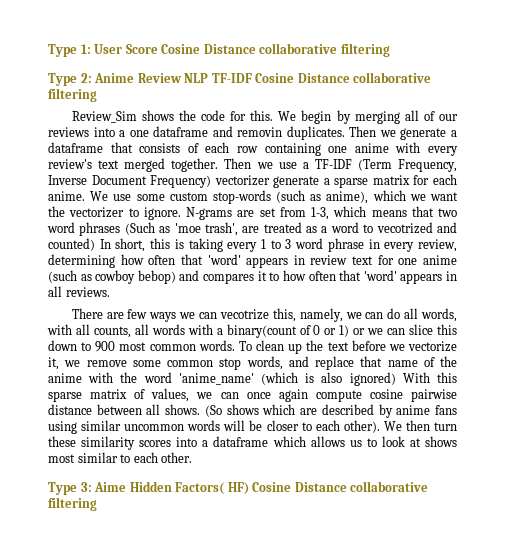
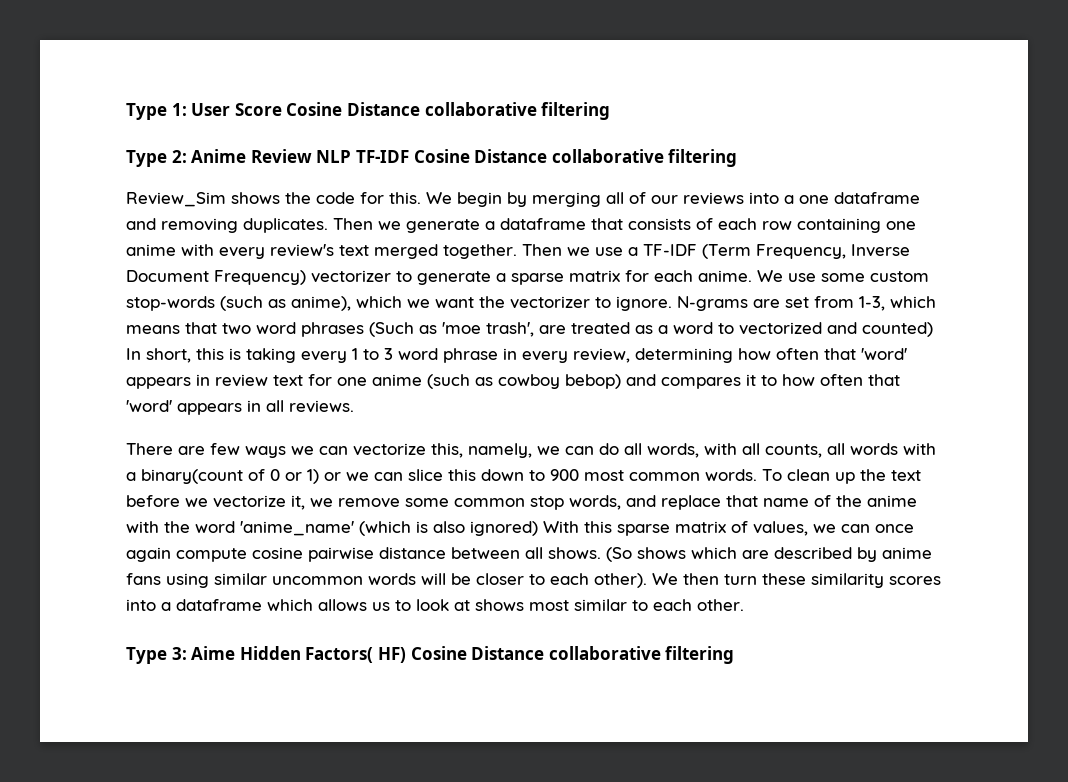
- We begin by merging all of our reviews into a one dataframe and removin duplicates.
+ We begin by merging all of our reviews into a one dataframe and removing duplicates.
- Then we use a TF-IDF (Term Frequency, Inverse Document Frequency) vectorizer generate a sparse matrix for each anime.
+ Then we use a TF-IDF (Term Frequency, Inverse Document Frequency) vectorizer to generate a sparse matrix for each anime.
- N-grams are set from 1-3, which means that two word phrases (Such as 'moe trash', are treated as a word to vecotrized and counted) In short, this is taking every 1 to 3 word phrase in every review, determining how often that 'word' appears in review text for one anime (such as cowboy bebop) and compares it to how often that 'word' appears in all reviews.
+ N-grams are set from 1-3, which means that two word phrases (Such as 'moe trash', are treated as a word to vectorized and counted) In short, this is taking every 1 to 3 word phrase in every review, determining how often that 'word' appears in review text for one anime (such as cowboy bebop) and compares it to how often that 'word' appears in all reviews.
- There are few ways we can vecotrize this, namely, we can do all words, with all counts, all words with a binary(count of 0 or 1) or we can slice this down to 900 most common words.
+ There are few ways we can vectorize this, namely, we can do all words, with all counts, all words with a binary(count of 0 or 1) or we can slice this down to 900 most common words.

